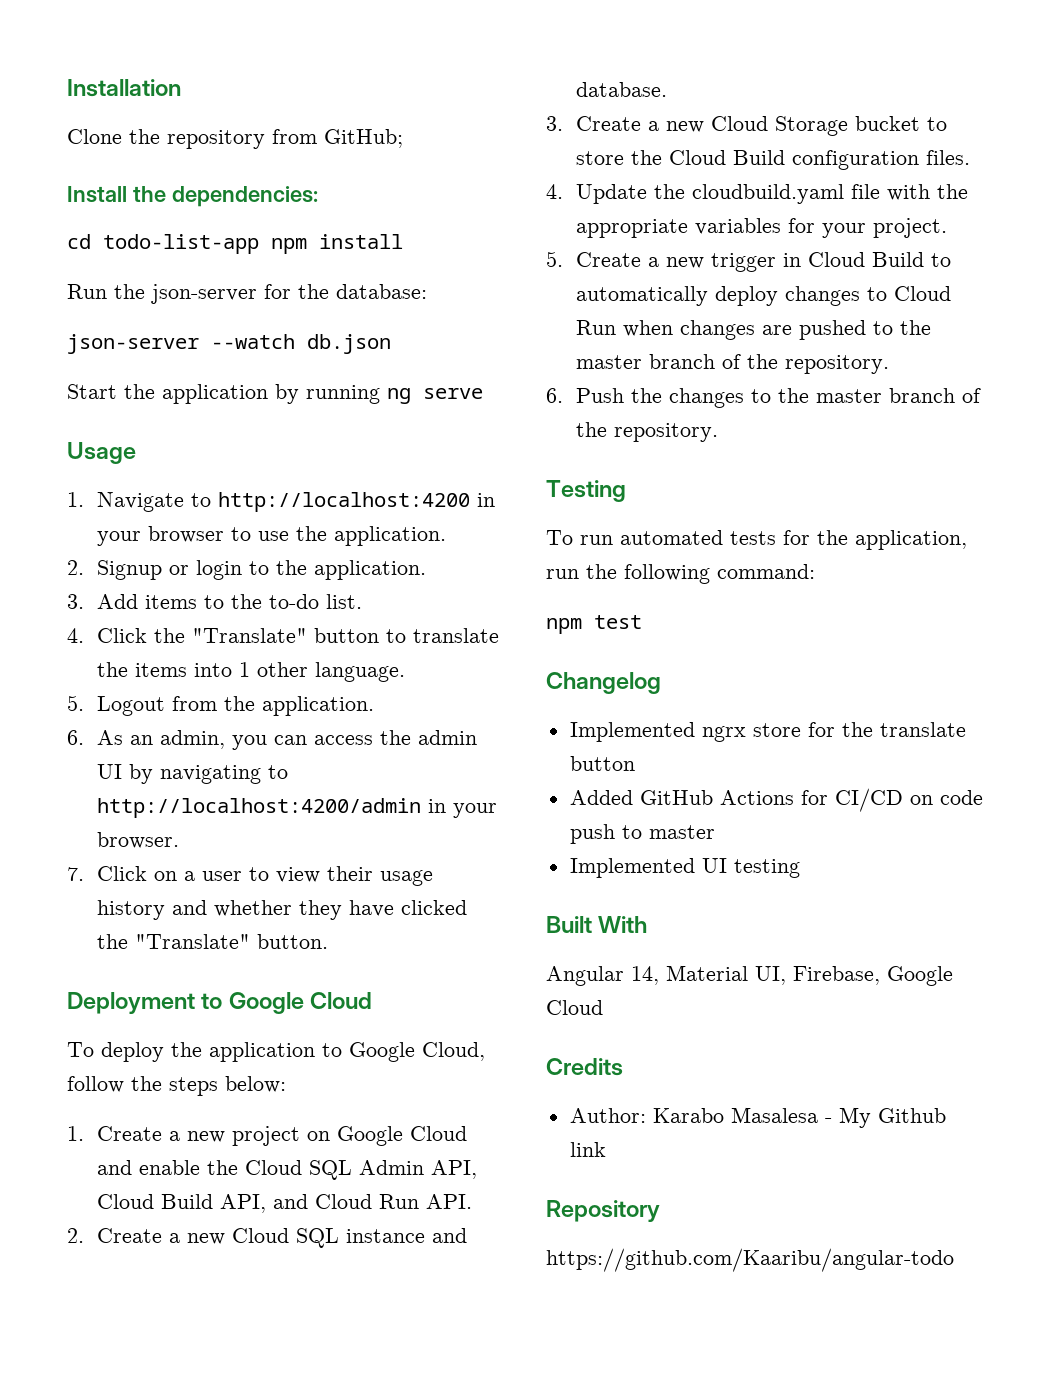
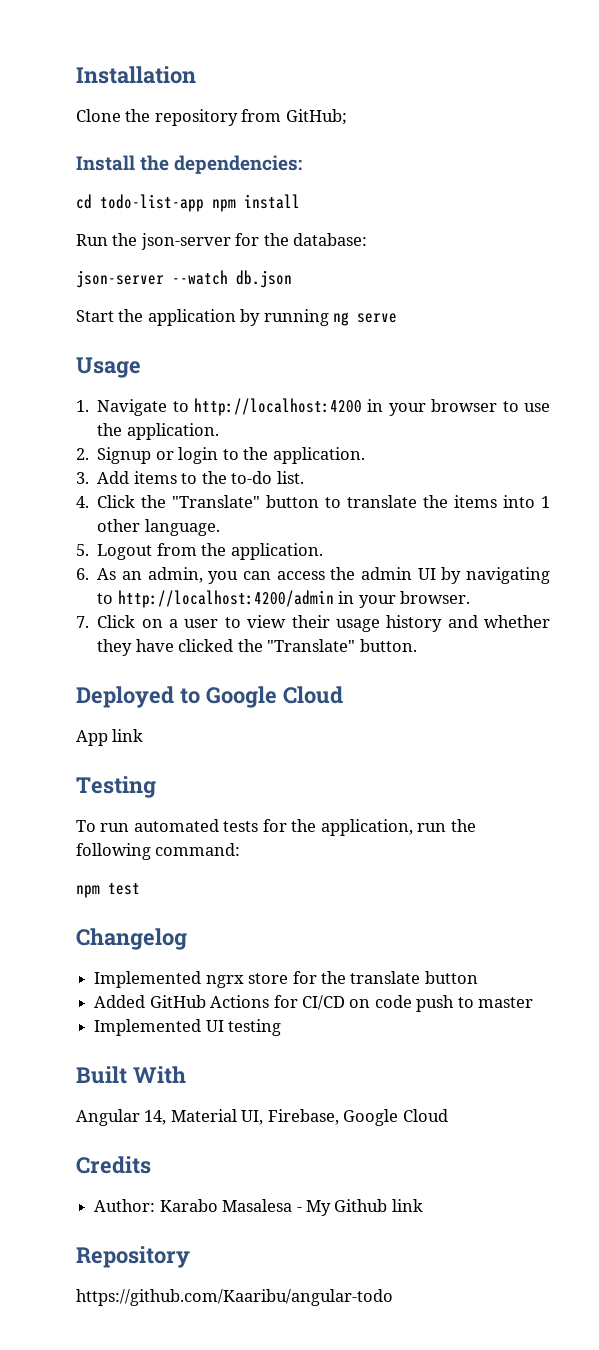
- Deployment to Google Cloud
+ Deployed to Google Cloud
- To deploy the application to Google Cloud, follow the steps below:
- 1. Create a new project on Google Cloud and enable the Cloud SQL Admin API, Cloud Build API, and Cloud Run API.
- 2. Create a new Cloud SQL instance and database.
- 3. Create a new Cloud Storage bucket to store the Cloud Build configuration files.
- 4. Update the cloudbuild.yaml file with the appropriate variables for your project.
- 5. Create a new trigger in Cloud Build to automatically deploy changes to Cloud Run when changes are pushed to the master branch of the repository.
- 6. Push the changes to the master branch of the repository.
+ App link

